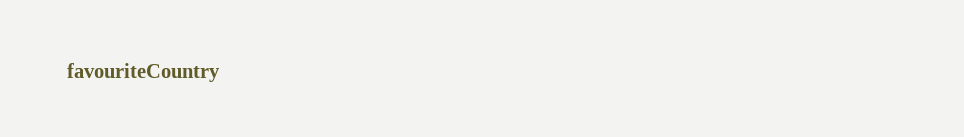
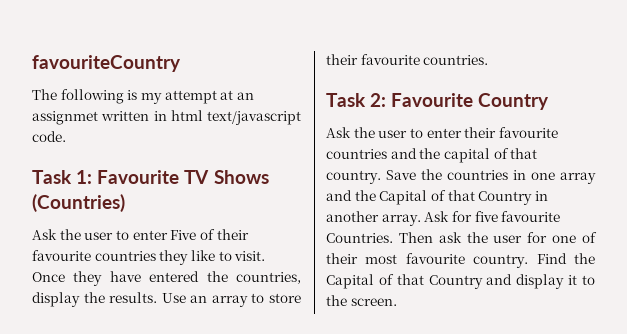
+ The following is my attempt at an assignmet written in html text/javascript code.
+ Task 1: Favourite TV Shows (Countries)
+ Ask the user to enter Five of their favourite countries they like to visit. Once they have entered the countries, display the results. Use an array to store their favourite countries.
+ Task 2: Favourite Country
+ Ask the user to enter their favourite countries and the capital of that country. Save the countries in one array and the Capital of that Country in another array. Ask for five favourite Countries. Then ask the user for one of their most favourite country. Find the Capital of that Country and display it to the screen.

